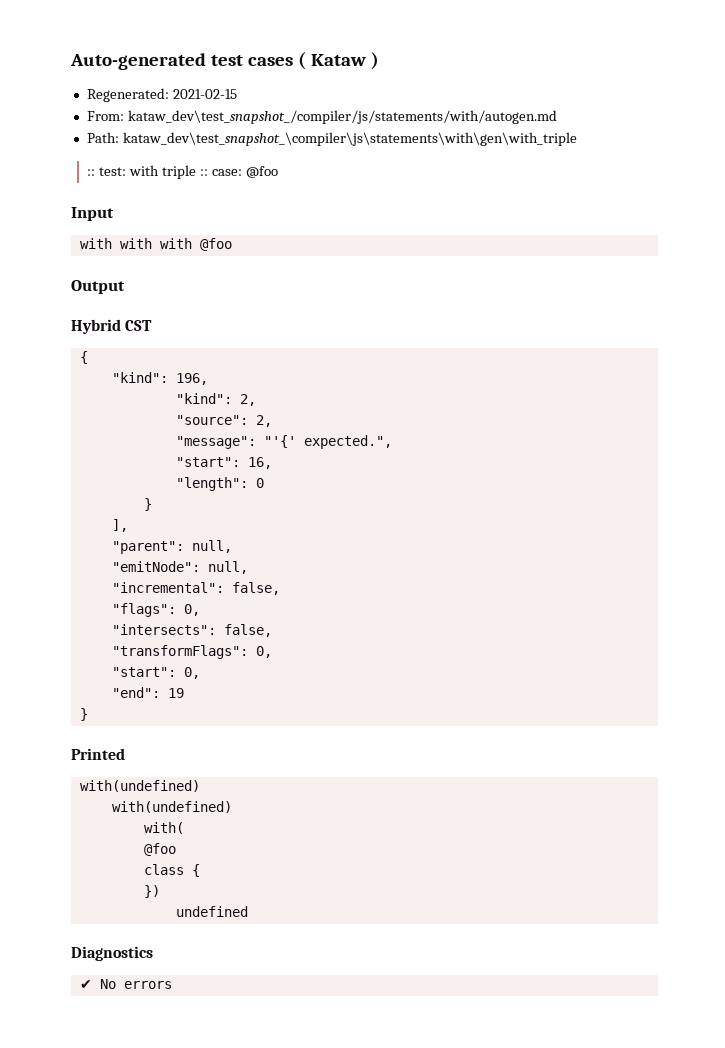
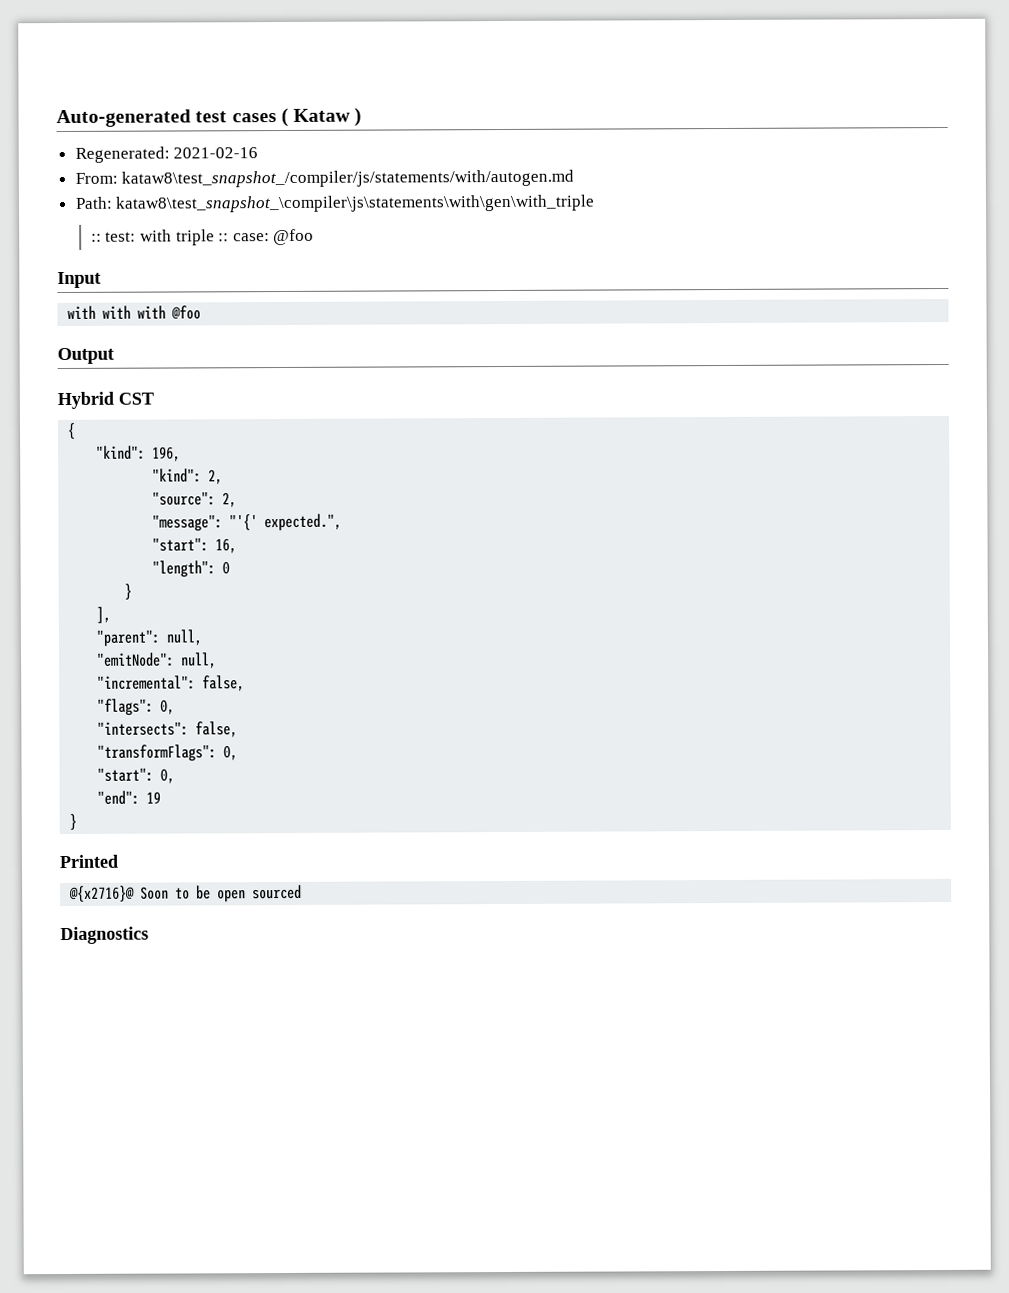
- Regenerated: 2021-02-15
+ Regenerated: 2021-02-16
- From: kataw_dev\test_snapshot_/compiler/js/statements/with/autogen.md
+ From: kataw8\test_snapshot_/compiler/js/statements/with/autogen.md
- Path: kataw_dev\test_snapshot_\compiler\js\statements\with\gen\with_triple
+ Path: kataw8\test_snapshot_\compiler\js\statements\with\gen\with_triple
  Printed
- with(undefined)
- with(undefined)
- with(
- @foo
- class {
- })
- undefined
+ @{x2716}@ Soon to be open sourced
  Diagnostics
- ✔ No errors

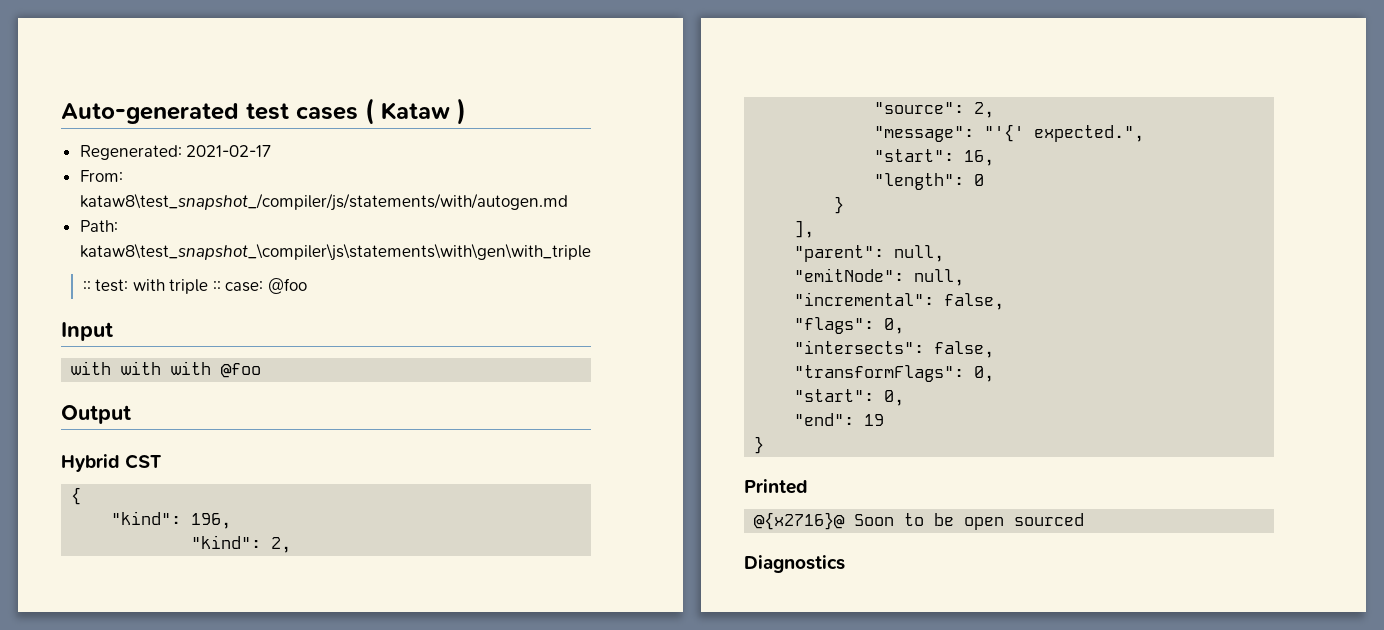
- Regenerated: 2021-02-16
+ Regenerated: 2021-02-17

